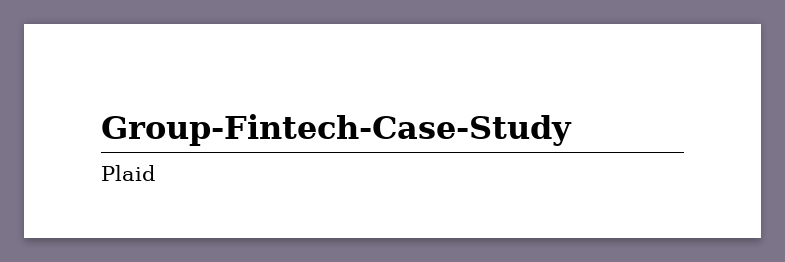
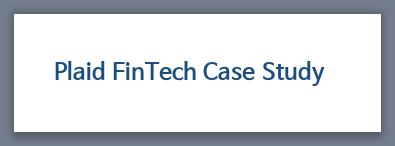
- Group-Fintech-Case-Study
- Plaid
+ Plaid FinTech Case Study

